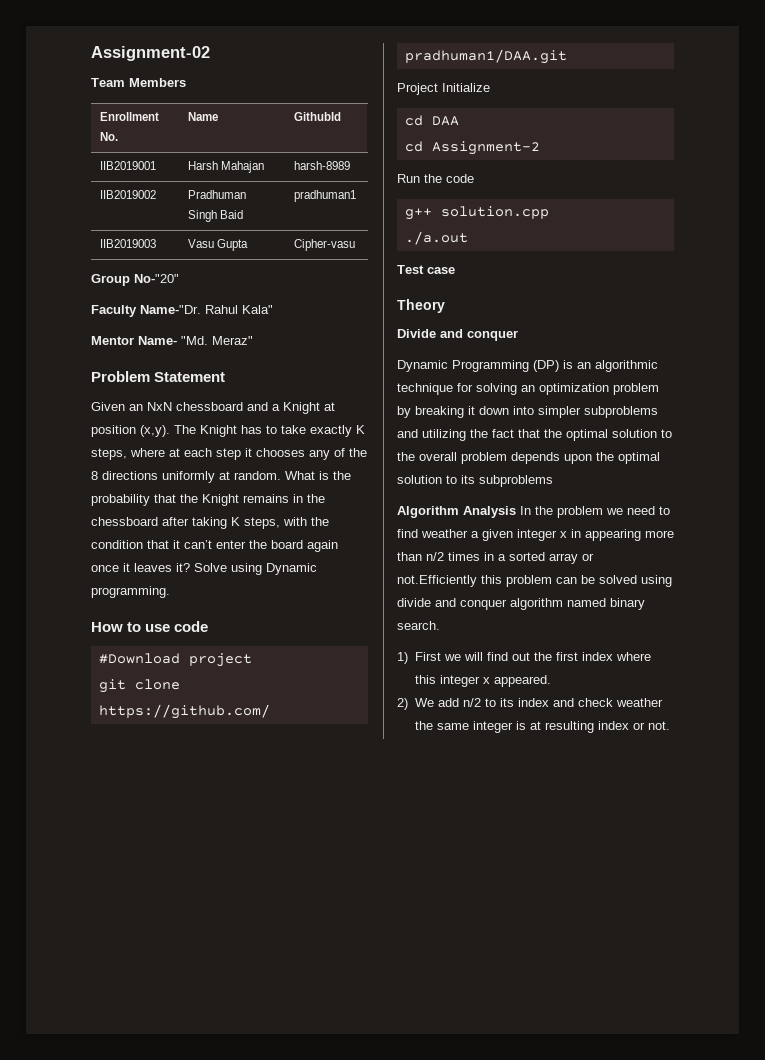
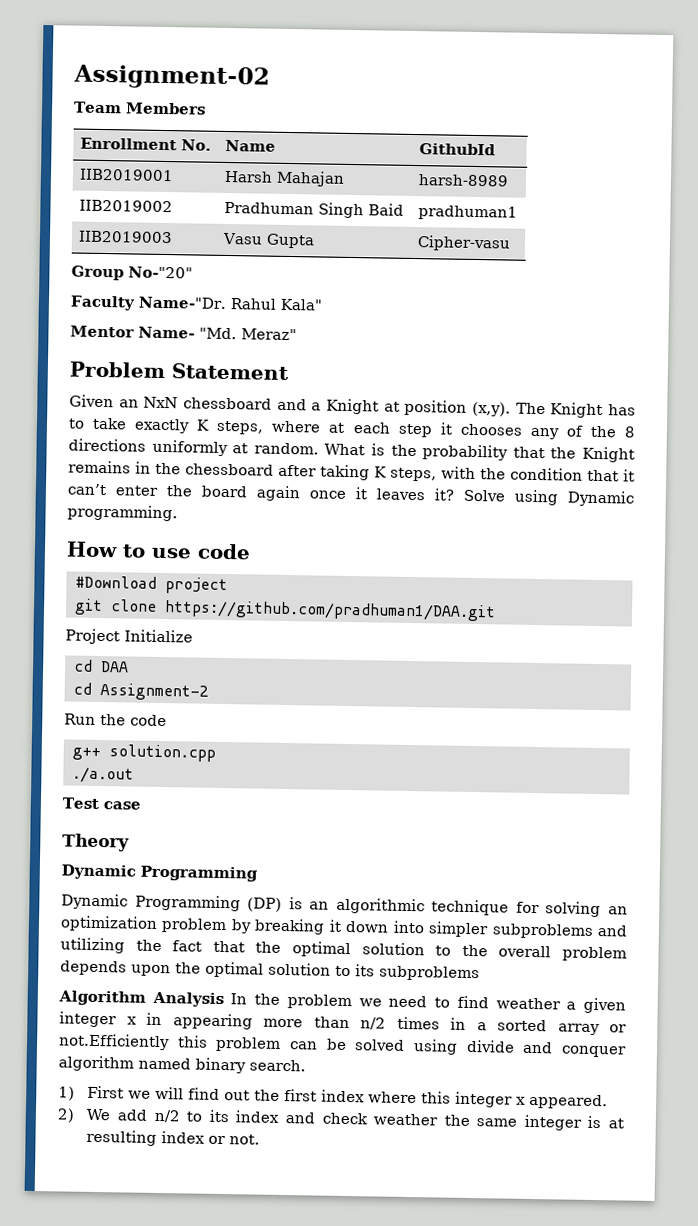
  Theory
- Divide and conquer
+ Dynamic Programming

